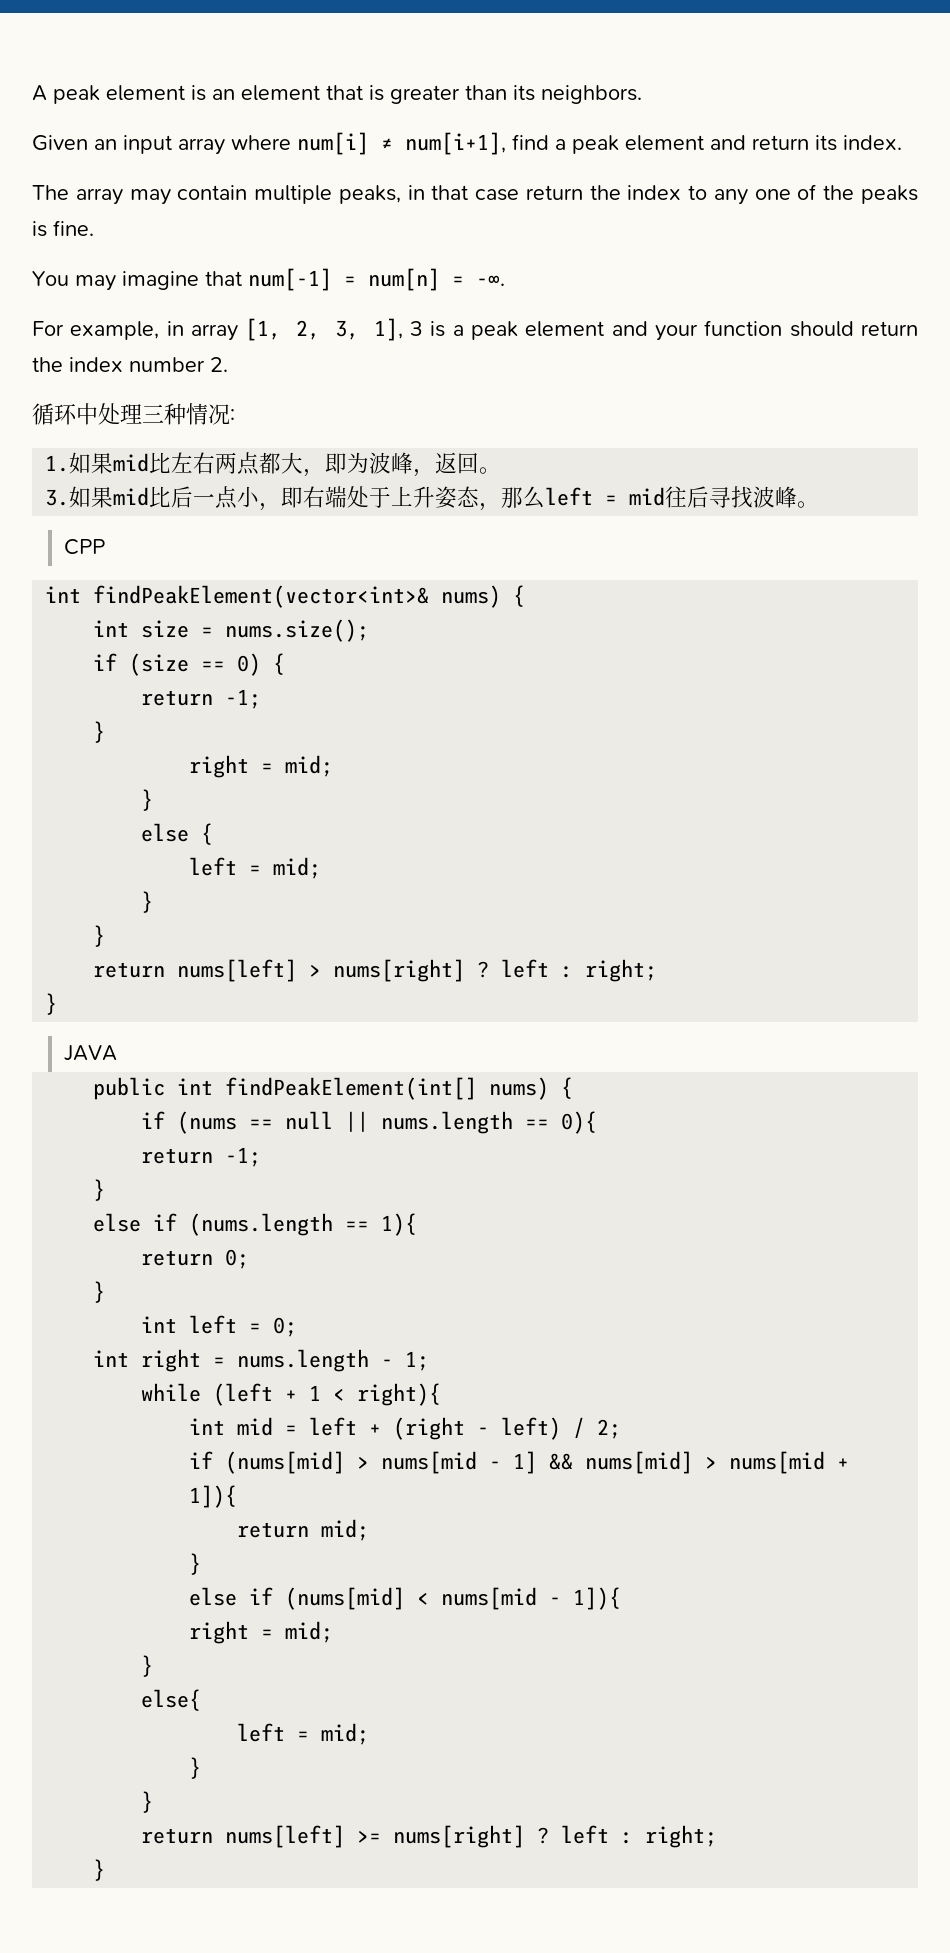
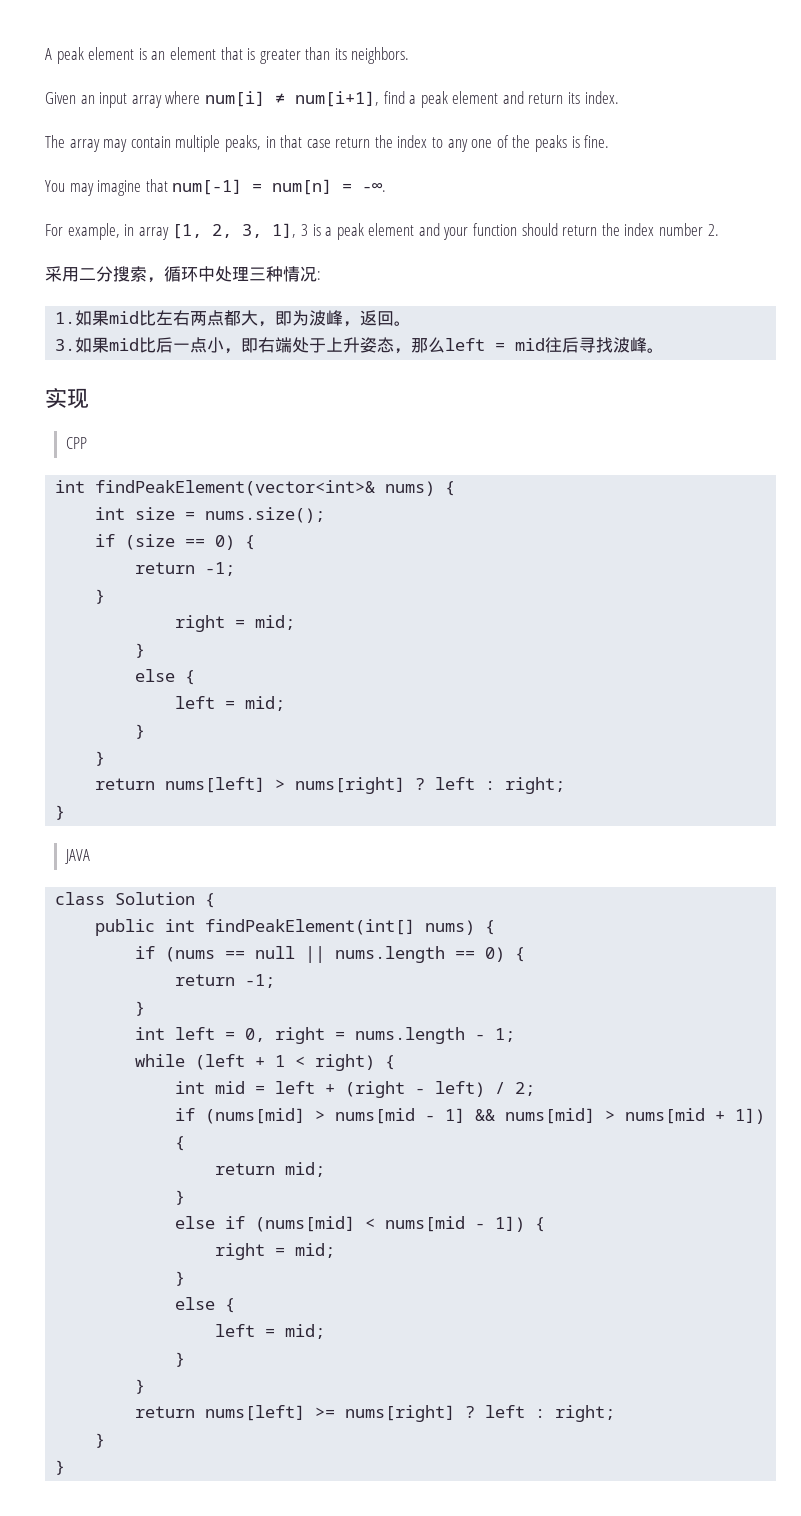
- 循环中处理三种情况:
+ 采用二分搜索，循环中处理三种情况:
+ 实现
+ class Solution {
- if (nums == null || nums.length == 0){
+ if (nums == null || nums.length == 0) {
  return -1;
- }
- else if (nums.length == 1){
- return 0;
- int left = 0;
- int right = nums.length - 1;
+ int left = 0, right = nums.length - 1;
- while (left + 1 < right){
+ while (left + 1 < right) {
- if (nums[mid] > nums[mid - 1] && nums[mid] > nums[mid + 1]){
+ if (nums[mid] > nums[mid - 1] && nums[mid] > nums[mid + 1]) {
- else if (nums[mid] < nums[mid - 1]){
+ else if (nums[mid] < nums[mid - 1]) {
  right = mid;
  }
- else{
+ else {
  return nums[left] >= nums[right] ? left : right;
+ }

